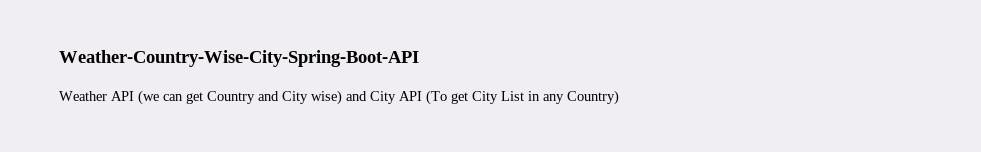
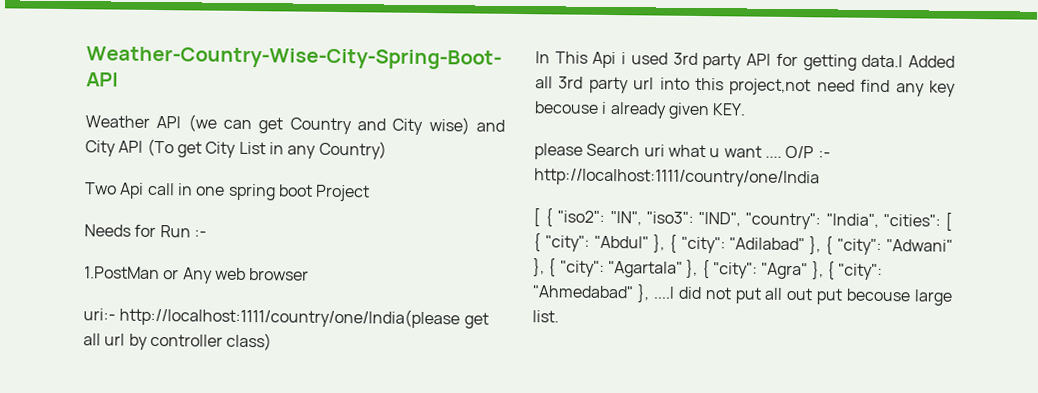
+ Two Api call in one spring boot Project
+ Needs for Run :-
+ 1.PostMan or Any web browser
+ uri:- http://localhost:1111/country/one/India(please get all url by controller class)
+ In This Api i used 3rd party API for getting data.I Added all 3rd party url into this project,not need find any key becouse i already given KEY.
+ please Search uri what u want .... O/P :- http://localhost:1111/country/one/India
+ [ { "iso2": "IN", "iso3": "IND", "country": "India", "cities": [ { "city": "Abdul" }, { "city": "Adilabad" }, { "city": "Adwani" }, { "city": "Agartala" }, { "city": "Agra" }, { "city": "Ahmedabad" }, ....I did not put all out put becouse large list.

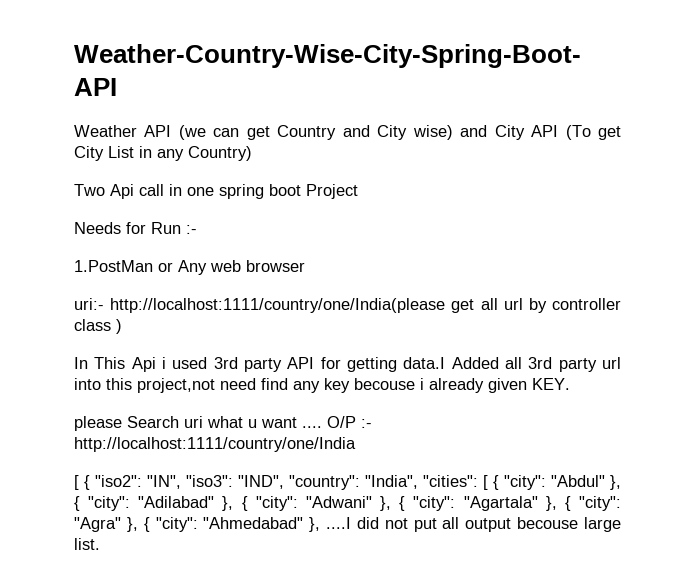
- uri:- http://localhost:1111/country/one/India(please get all url by controller class)
+ uri:- http://localhost:1111/country/one/India(please get all url by controller class )
- [ { "iso2": "IN", "iso3": "IND", "country": "India", "cities": [ { "city": "Abdul" }, { "city": "Adilabad" }, { "city": "Adwani" }, { "city": "Agartala" }, { "city": "Agra" }, { "city": "Ahmedabad" }, ....I did not put all out put becouse large list.
+ [ { "iso2": "IN", "iso3": "IND", "country": "India", "cities": [ { "city": "Abdul" }, { "city": "Adilabad" }, { "city": "Adwani" }, { "city": "Agartala" }, { "city": "Agra" }, { "city": "Ahmedabad" }, ....I did not put all output becouse large list.

